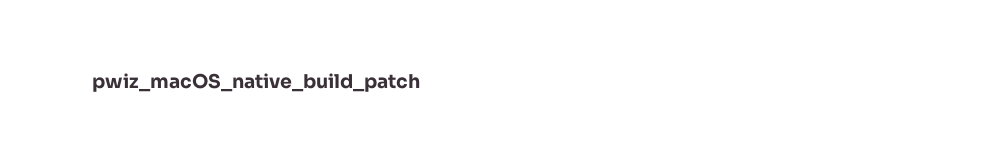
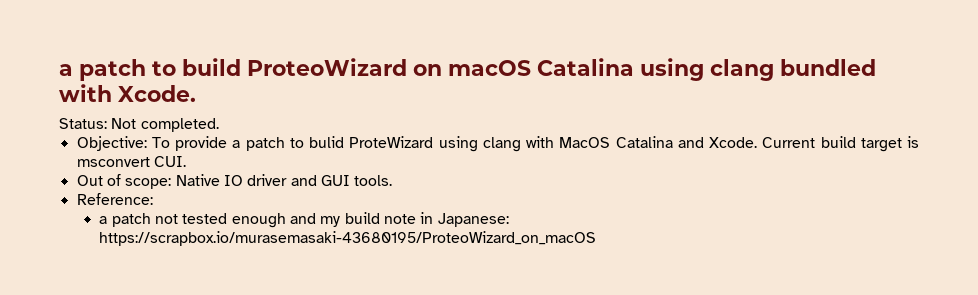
- pwiz_macOS_native_build_patch
+ a patch to build ProteoWizard on macOS Catalina using clang bundled with Xcode.
+ Status: Not completed.
+ Objective: To provide a patch to bulid ProteWizard using clang with MacOS Catalina and Xcode. Current build target is msconvert CUI.
+ Out of scope: Native IO driver and GUI tools.
+ Reference:
+ a patch not tested enough and my build note in Japanese: https://scrapbox.io/murasemasaki-43680195/ProteoWizard_on_macOS

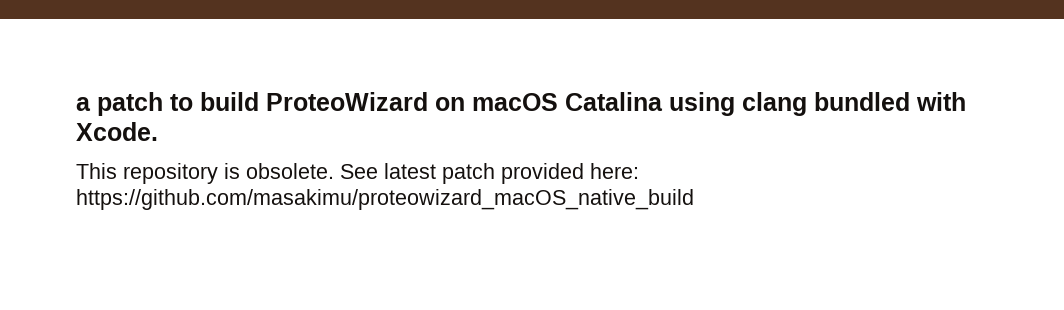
- Status: Not completed.
- Objective: To provide a patch to bulid ProteWizard using clang with MacOS Catalina and Xcode. Current build target is msconvert CUI.
- Out of scope: Native IO driver and GUI tools.
- Reference:
- a patch not tested enough and my build note in Japanese: https://scrapbox.io/murasemasaki-43680195/ProteoWizard_on_macOS
+ This repository is obsolete. See latest patch provided here: https://github.com/masakimu/proteowizard_macOS_native_build

